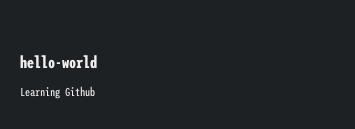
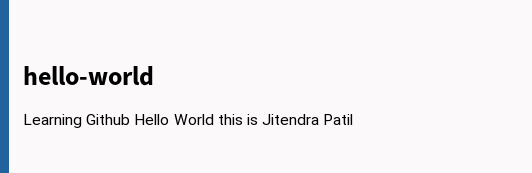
- Learning Github
+ Learning Github Hello World this is Jitendra Patil

